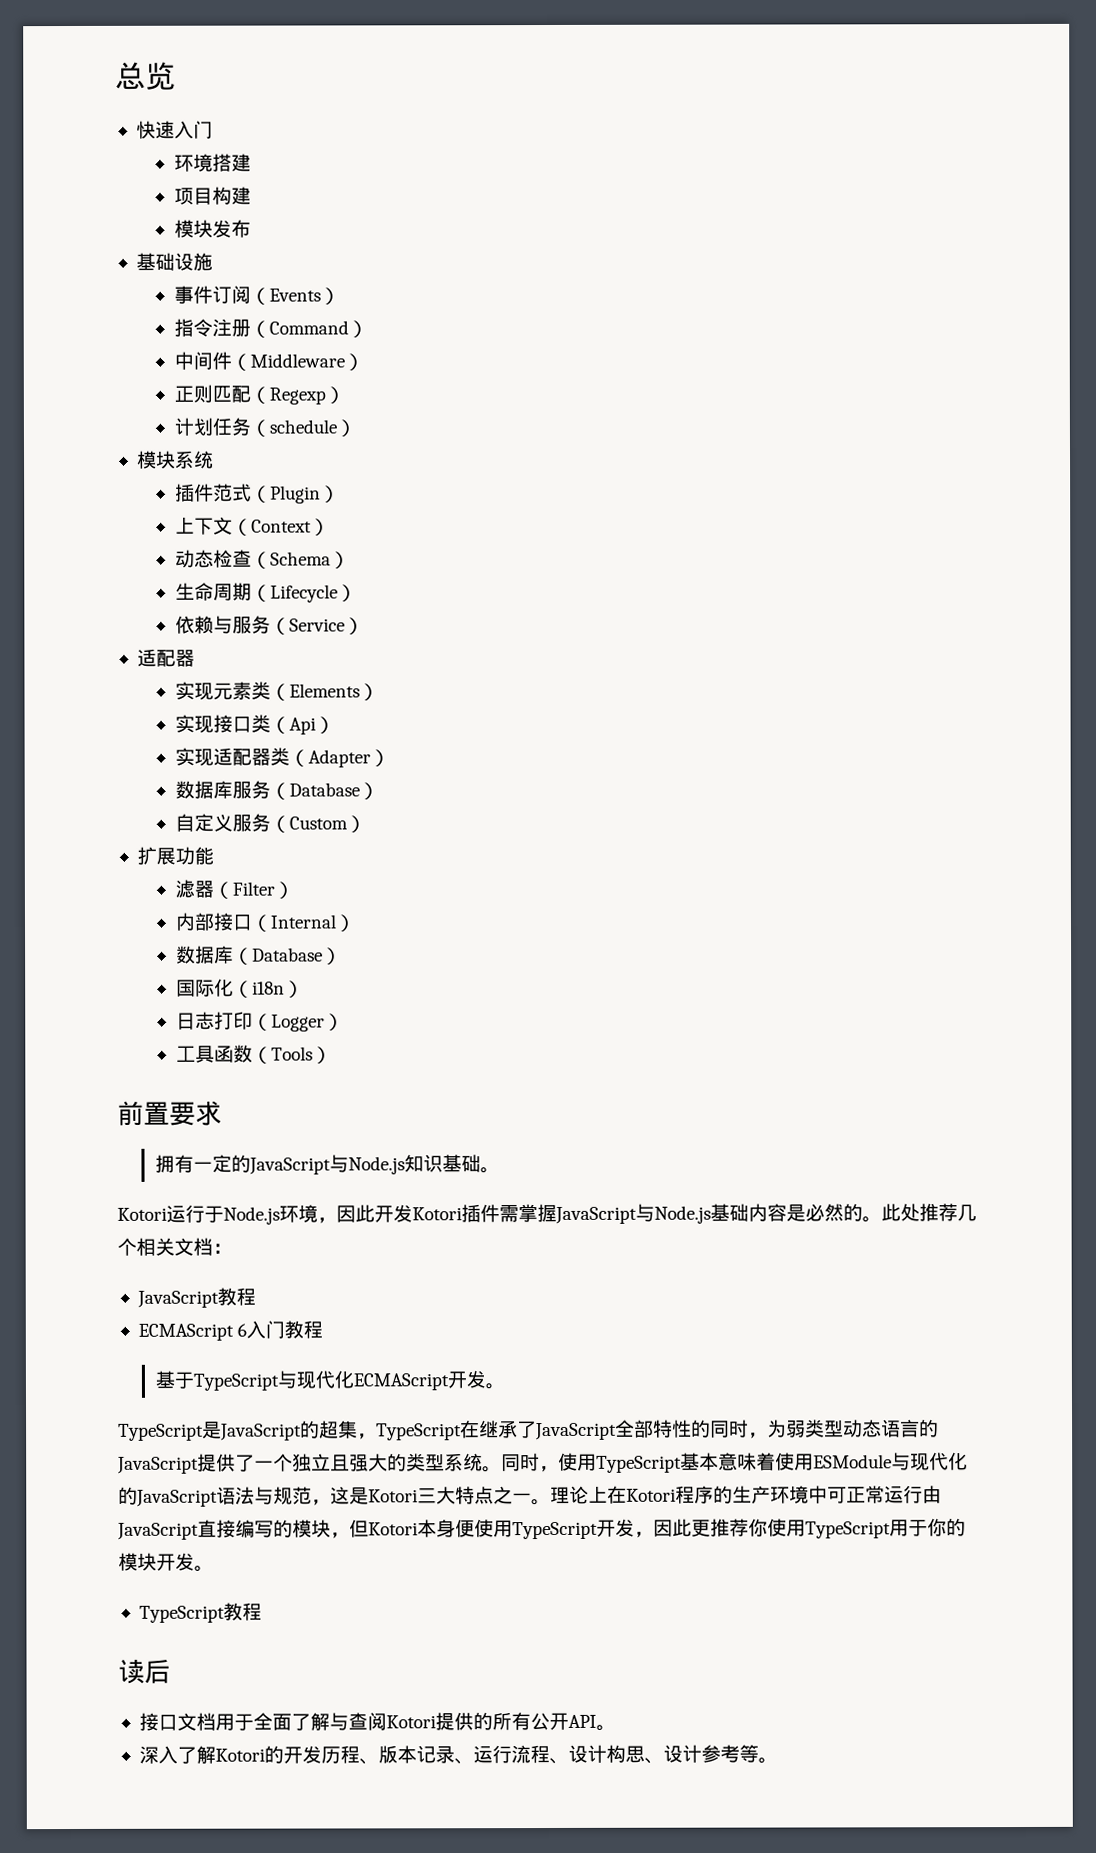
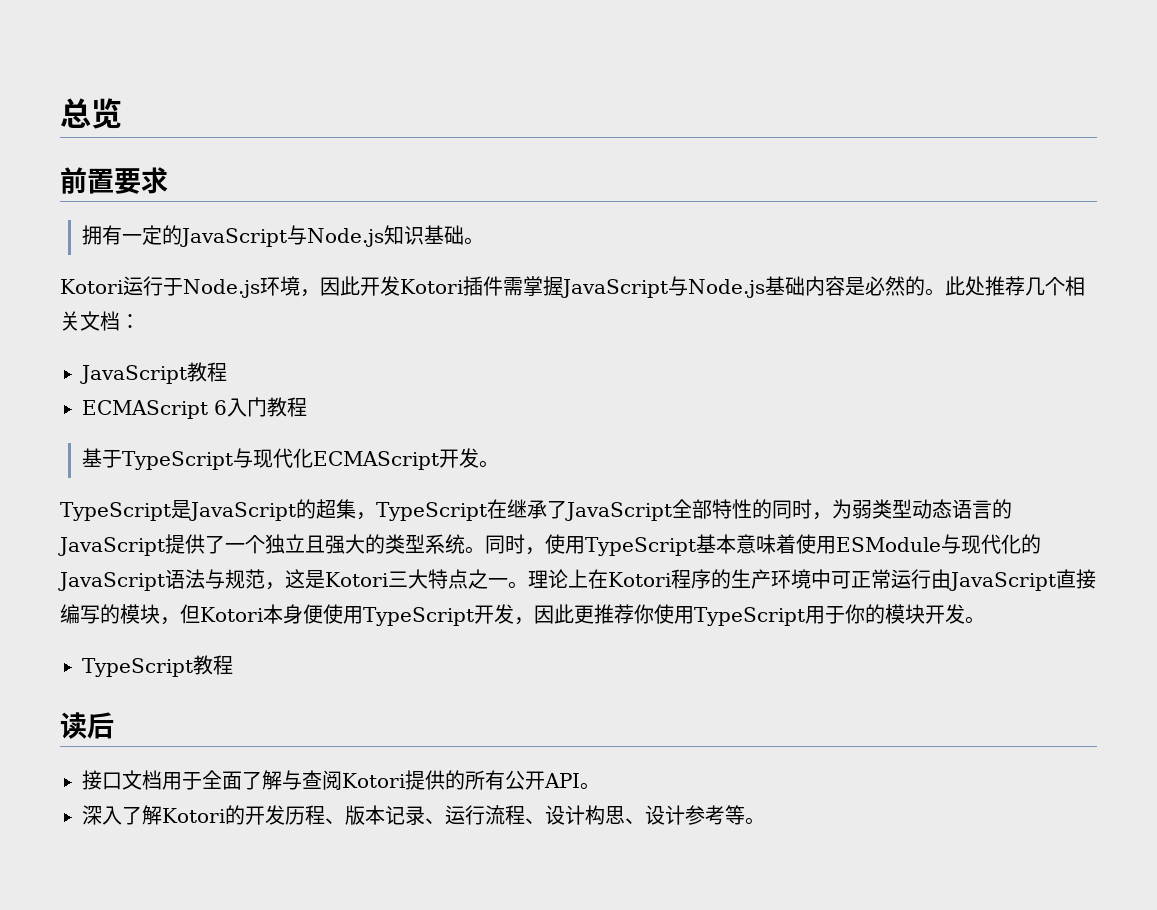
- 快速入门
- 环境搭建
- 项目构建
- 模块发布
- 基础设施
- 事件订阅（Events）
- 指令注册（Command）
- 中间件（Middleware）
- 正则匹配（Regexp）
- 计划任务（schedule）
- 模块系统
- 插件范式（Plugin）
- 上下文（Context）
- 动态检查（Schema）
- 生命周期（Lifecycle）
- 依赖与服务（Service）
- 适配器
- 实现元素类（Elements）
- 实现接口类（Api）
- 实现适配器类（Adapter）
- 数据库服务（Database）
- 自定义服务（Custom）
- 扩展功能
- 滤器（Filter）
- 内部接口（Internal）
- 数据库（Database）
- 国际化（i18n）
- 日志打印（Logger）
- 工具函数（Tools）

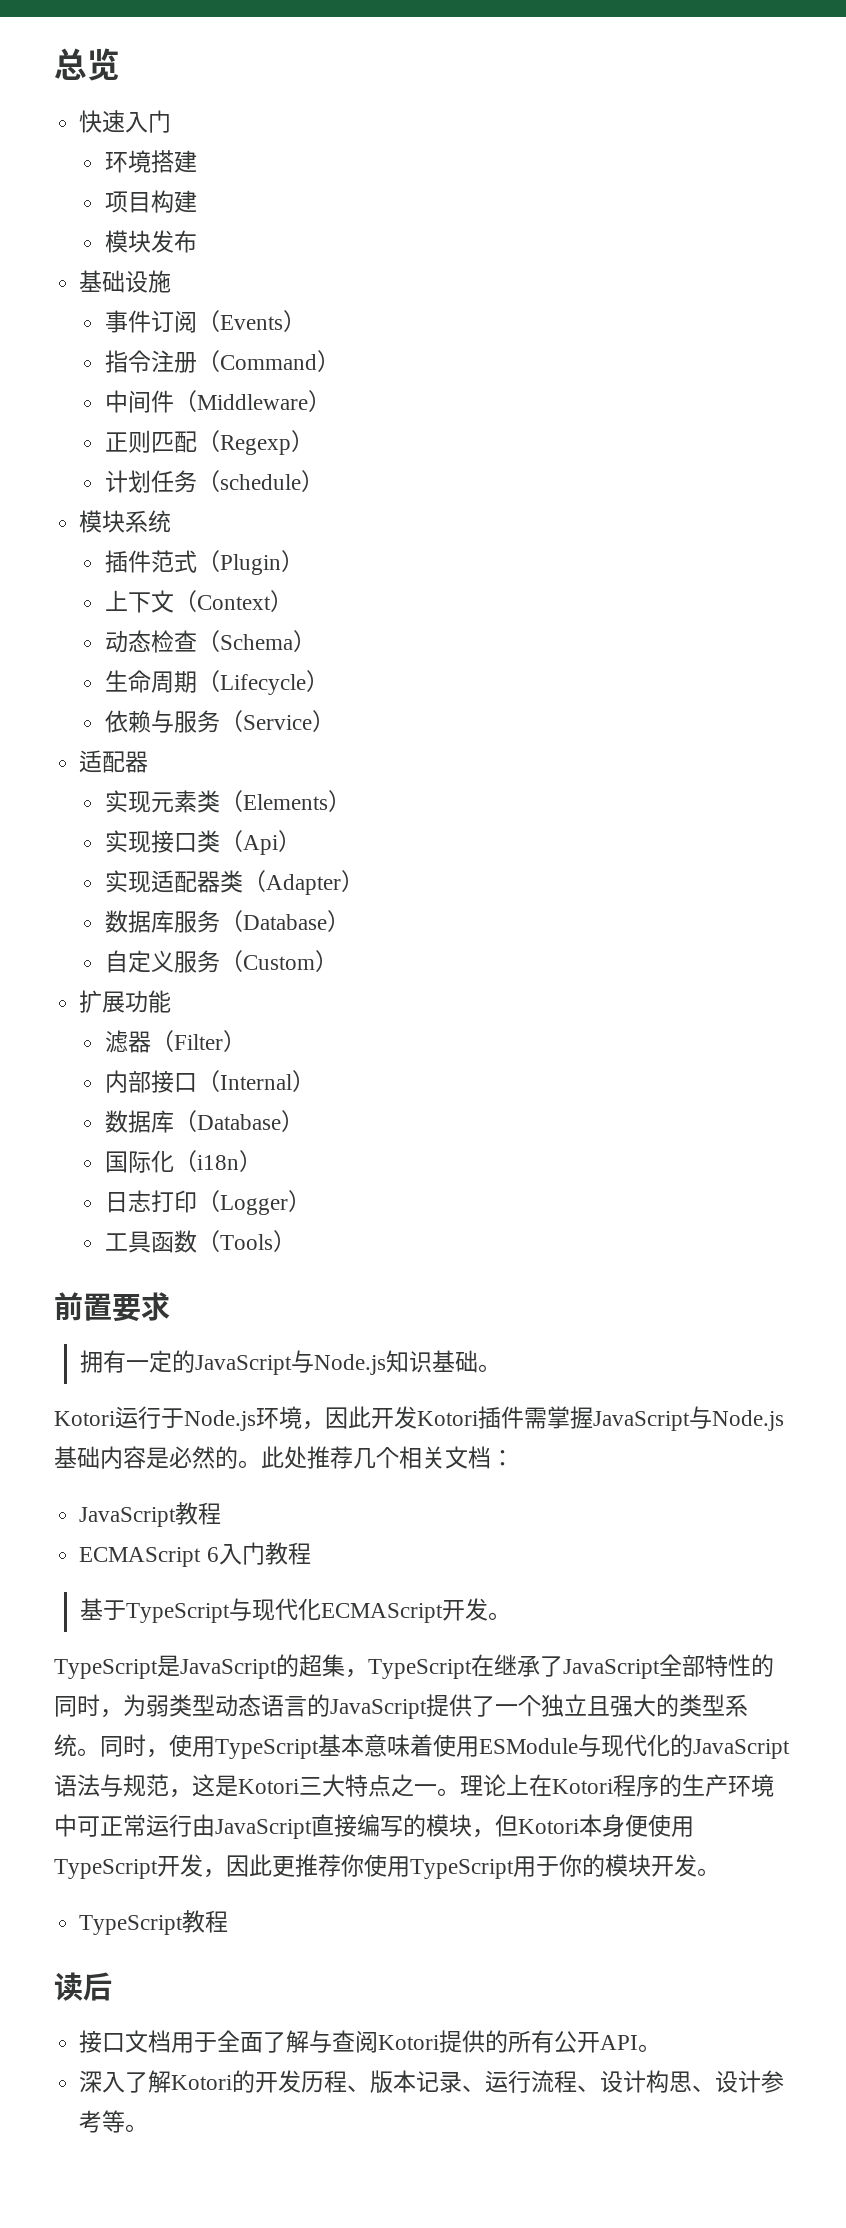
+ 快速入门
+ 环境搭建
+ 项目构建
+ 模块发布
+ 基础设施
+ 事件订阅（Events）
+ 指令注册（Command）
+ 中间件（Middleware）
+ 正则匹配（Regexp）
+ 计划任务（schedule）
+ 模块系统
+ 插件范式（Plugin）
+ 上下文（Context）
+ 动态检查（Schema）
+ 生命周期（Lifecycle）
+ 依赖与服务（Service）
+ 适配器
+ 实现元素类（Elements）
+ 实现接口类（Api）
+ 实现适配器类（Adapter）
+ 数据库服务（Database）
+ 自定义服务（Custom）
+ 扩展功能
+ 滤器（Filter）
+ 内部接口（Internal）
+ 数据库（Database）
+ 国际化（i18n）
+ 日志打印（Logger）
+ 工具函数（Tools）

